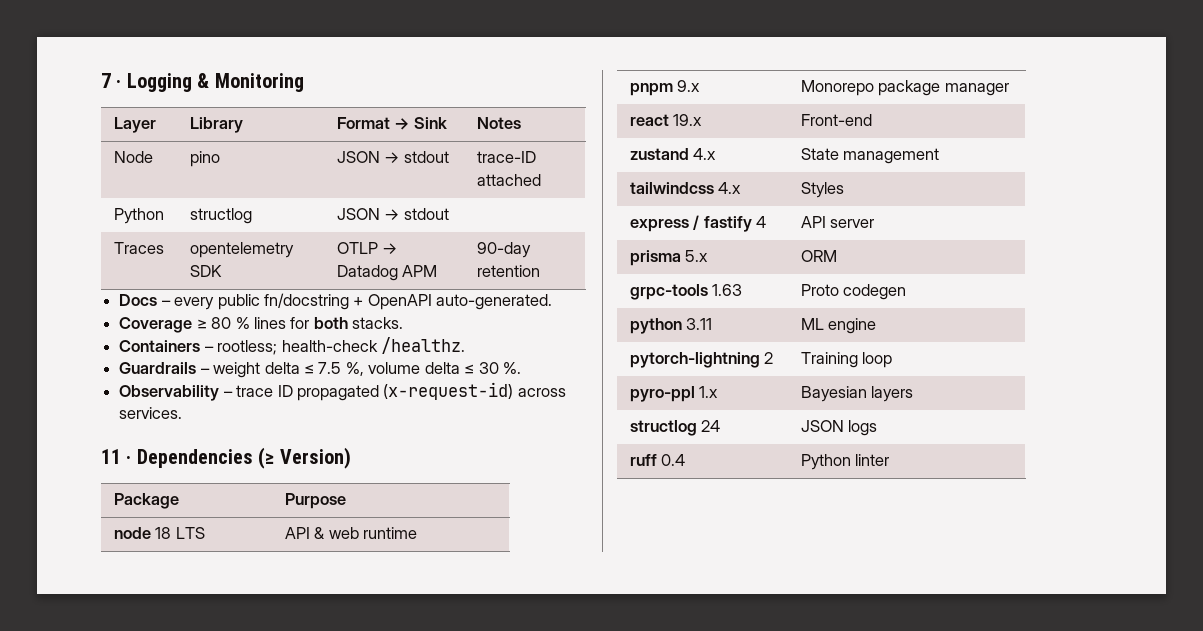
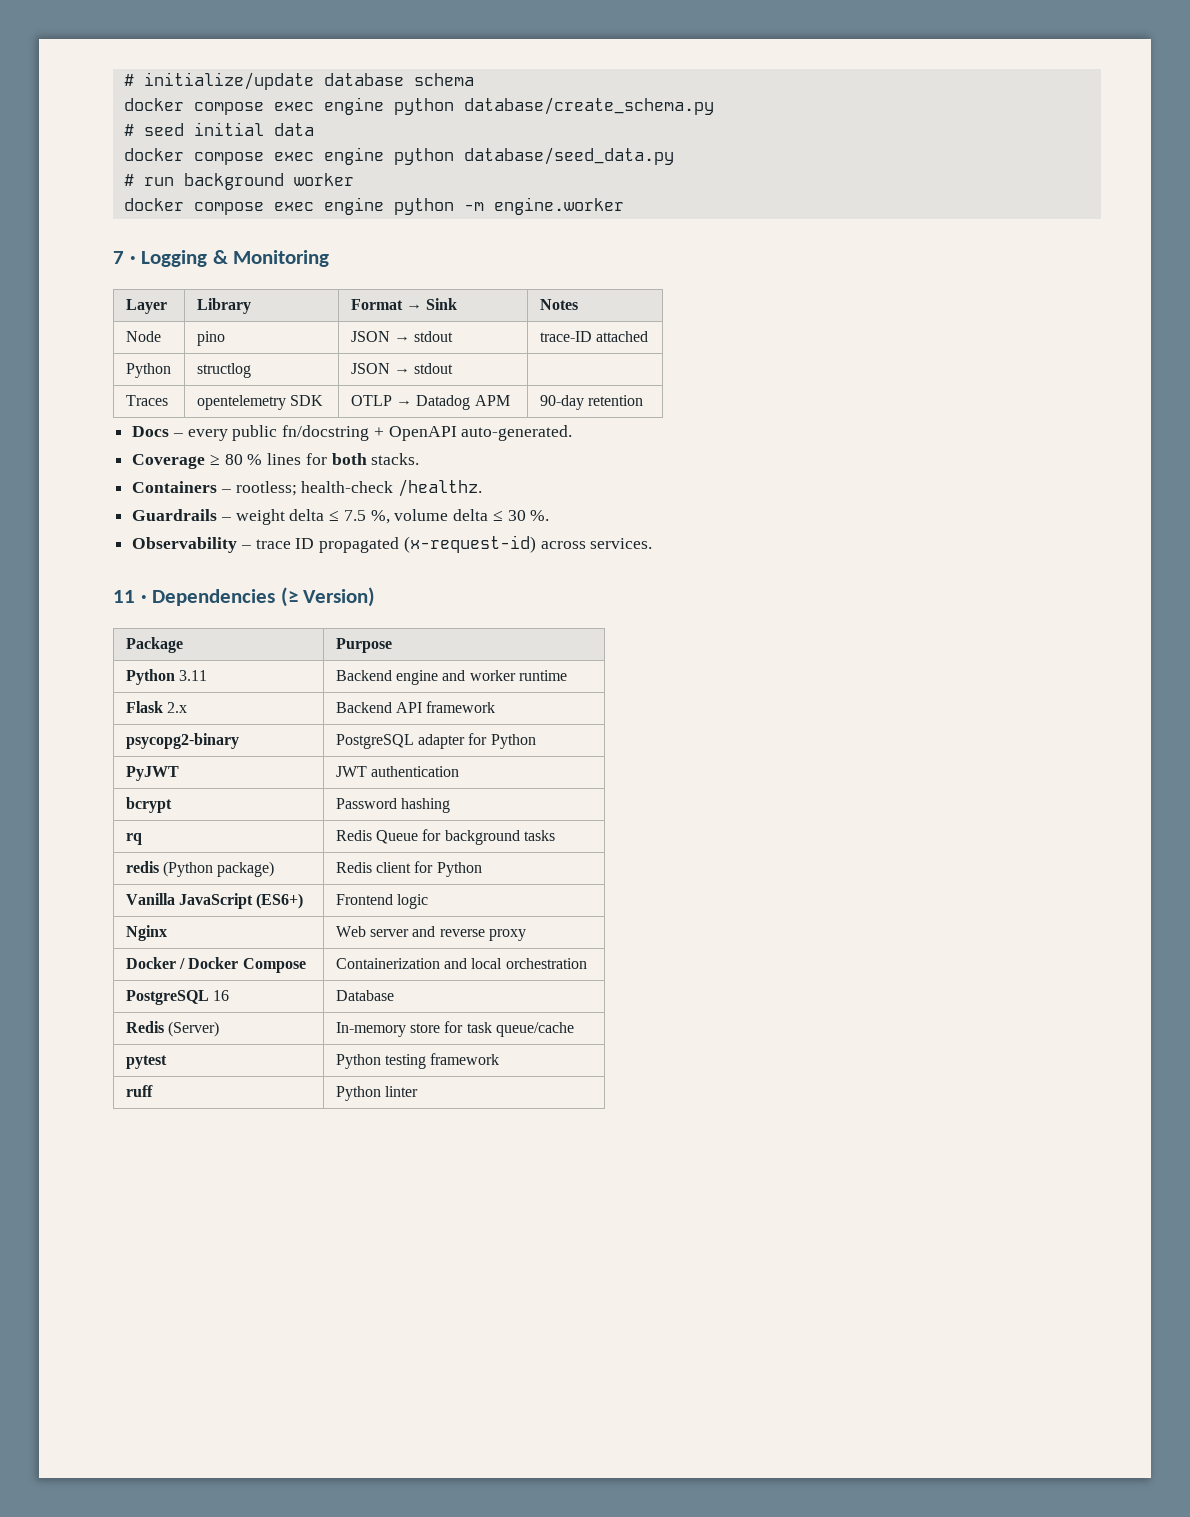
+ # initialize/update database schema
+ docker compose exec engine python database/create_schema.py
+ # seed initial data
+ docker compose exec engine python database/seed_data.py
+ # run background worker
+ docker compose exec engine python -m engine.worker
- node 18 LTS | API & web runtime
- pnpm 9.x | Monorepo package manager
- react 19.x | Front-end
- zustand 4.x | State management
- tailwindcss 4.x | Styles
- express / fastify 4 | API server
- prisma 5.x | ORM
- grpc-tools 1.63 | Proto codegen
- python 3.11 | ML engine
- pytorch-lightning 2 | Training loop
- pyro-ppl 1.x | Bayesian layers
- structlog 24 | JSON logs
+ Python 3.11 | Backend engine and worker runtime
+ Flask 2.x | Backend API framework
+ psycopg2-binary | PostgreSQL adapter for Python
+ PyJWT | JWT authentication
+ bcrypt | Password hashing
+ rq | Redis Queue for background tasks
+ redis (Python package) | Redis client for Python
+ Vanilla JavaScript (ES6+) | Frontend logic
+ Nginx | Web server and reverse proxy
+ Docker / Docker Compose | Containerization and local orchestration
+ PostgreSQL 16 | Database
+ Redis (Server) | In-memory store for task queue/cache
+ pytest | Python testing framework
- ruff 0.4 | Python linter
+ ruff | Python linter

